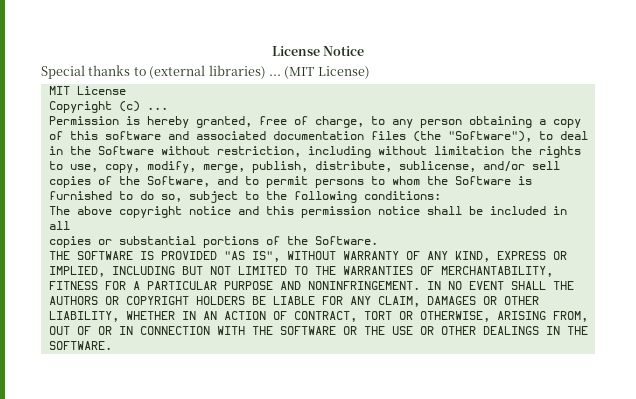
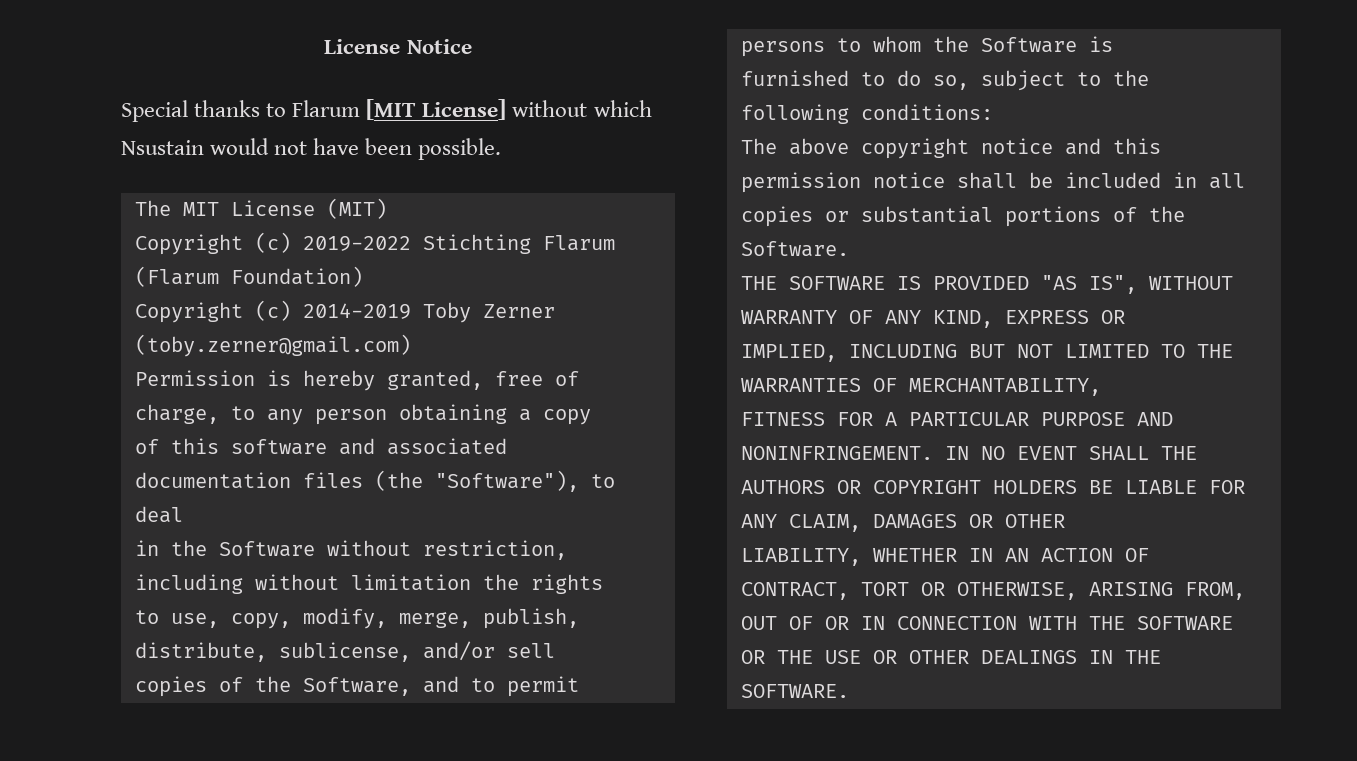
- Special thanks to (external libraries) ... (MIT License)
- MIT License
- Copyright (c) ...
+ Special thanks to Flarum [MIT License] without which Nsustain would not have been possible.
+ The MIT License (MIT)
+ Copyright (c) 2019-2022 Stichting Flarum (Flarum Foundation)
+ Copyright (c) 2014-2019 Toby Zerner (toby.zerner@gmail.com)

